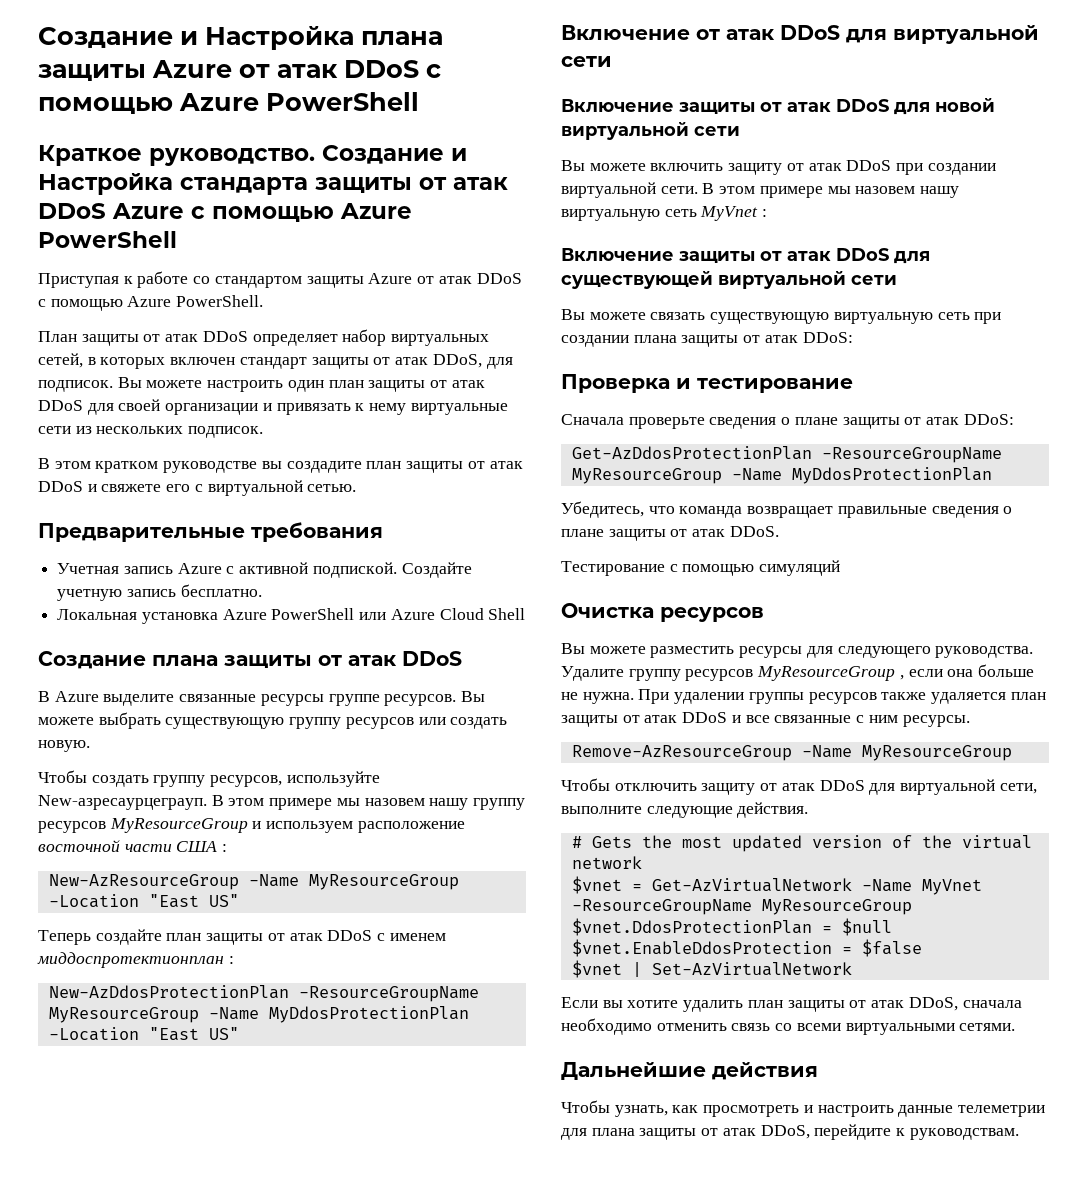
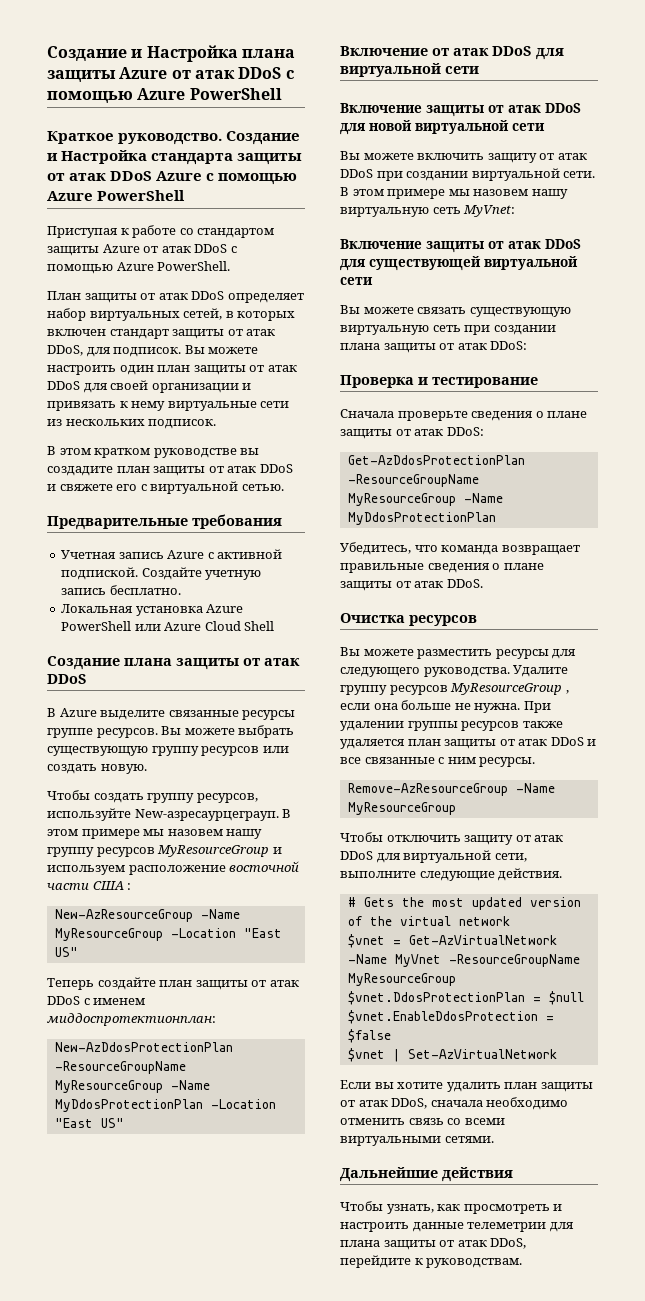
- Теперь создайте план защиты от атак DDoS с именем миддоспротектионплан :
+ Теперь создайте план защиты от атак DDoS с именем миддоспротектионплан:
- В этом примере мы назовем нашу виртуальную сеть MyVnet :
+ В этом примере мы назовем нашу виртуальную сеть MyVnet:
- Тестирование с помощью симуляций

